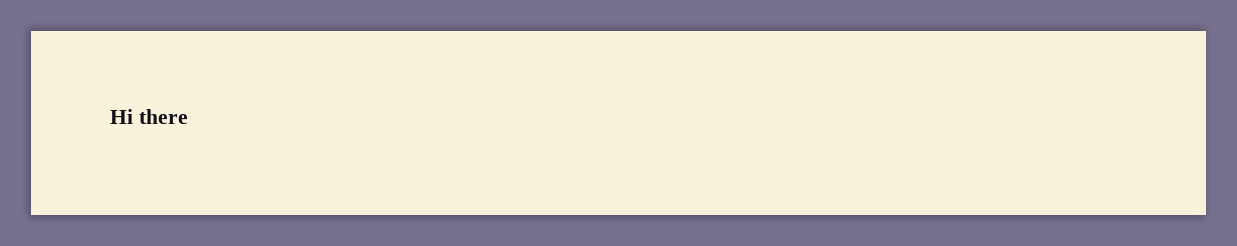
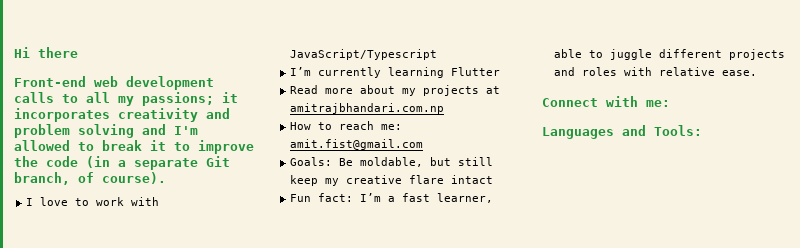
+ Front-end web development calls to all my passions; it incorporates creativity and problem solving and I'm allowed to break it to improve the code (in a separate Git branch, of course).
+ I love to work with JavaScript/Typescript
+ I’m currently learning Flutter
+ Read more about my projects at amitrajbhandari.com.np
+ How to reach me: amit.fist@gmail.com
+ Goals: Be moldable, but still keep my creative flare intact
+ Fun fact: I’m a fast learner, able to juggle different projects and roles with relative ease.
+ Connect with me:
+ Languages and Tools:

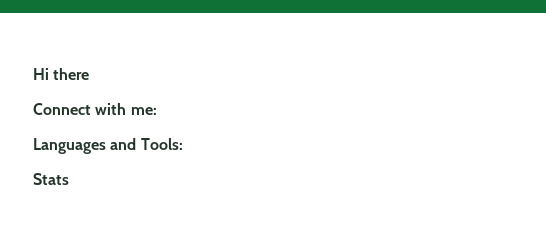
- Front-end web development calls to all my passions; it incorporates creativity and problem solving and I'm allowed to break it to improve the code (in a separate Git branch, of course).
- I love to work with JavaScript/Typescript
- I’m currently learning Flutter
- Read more about my projects at amitrajbhandari.com.np
- How to reach me: amit.fist@gmail.com
- Goals: Be moldable, but still keep my creative flare intact
- Fun fact: I’m a fast learner, able to juggle different projects and roles with relative ease.
+ Stats

